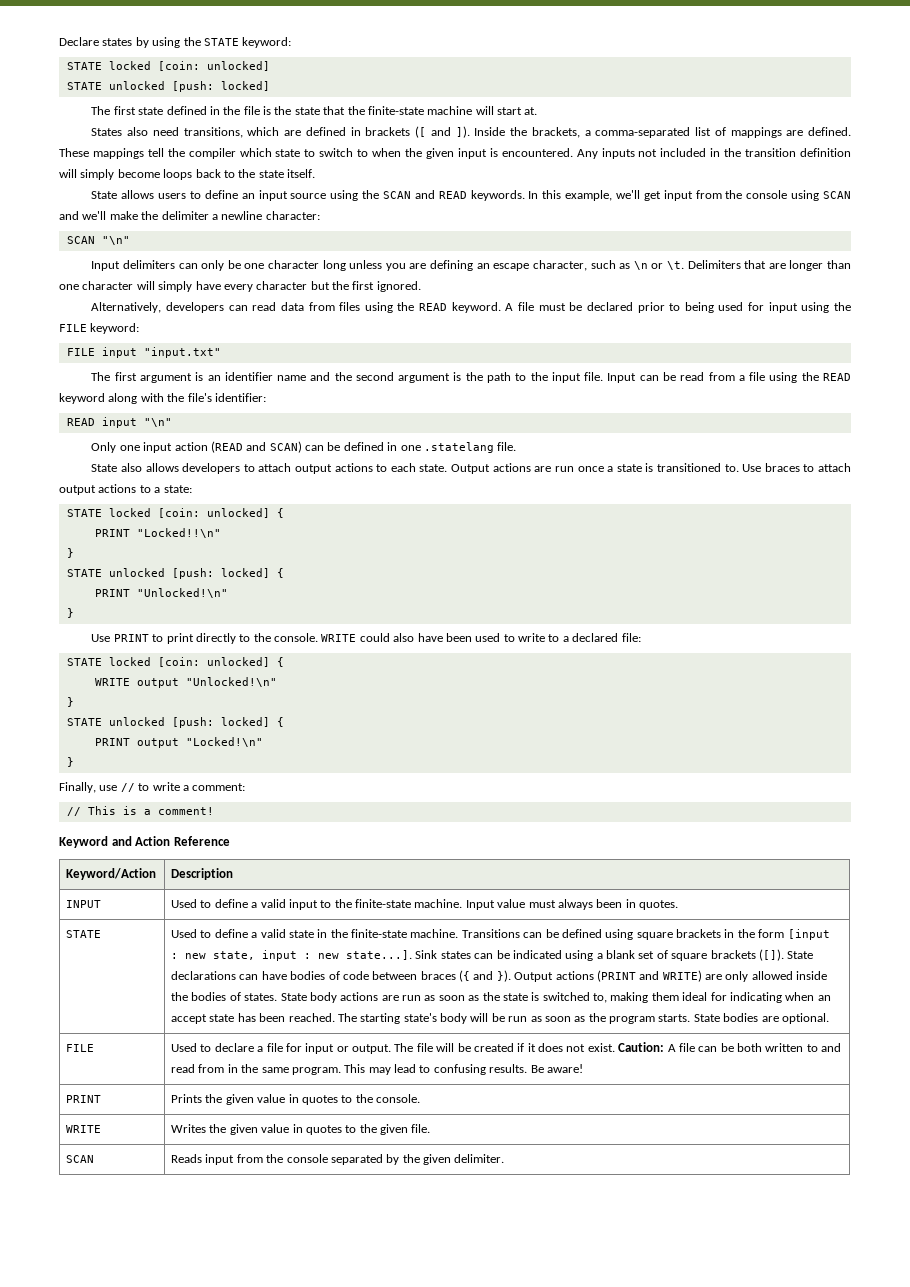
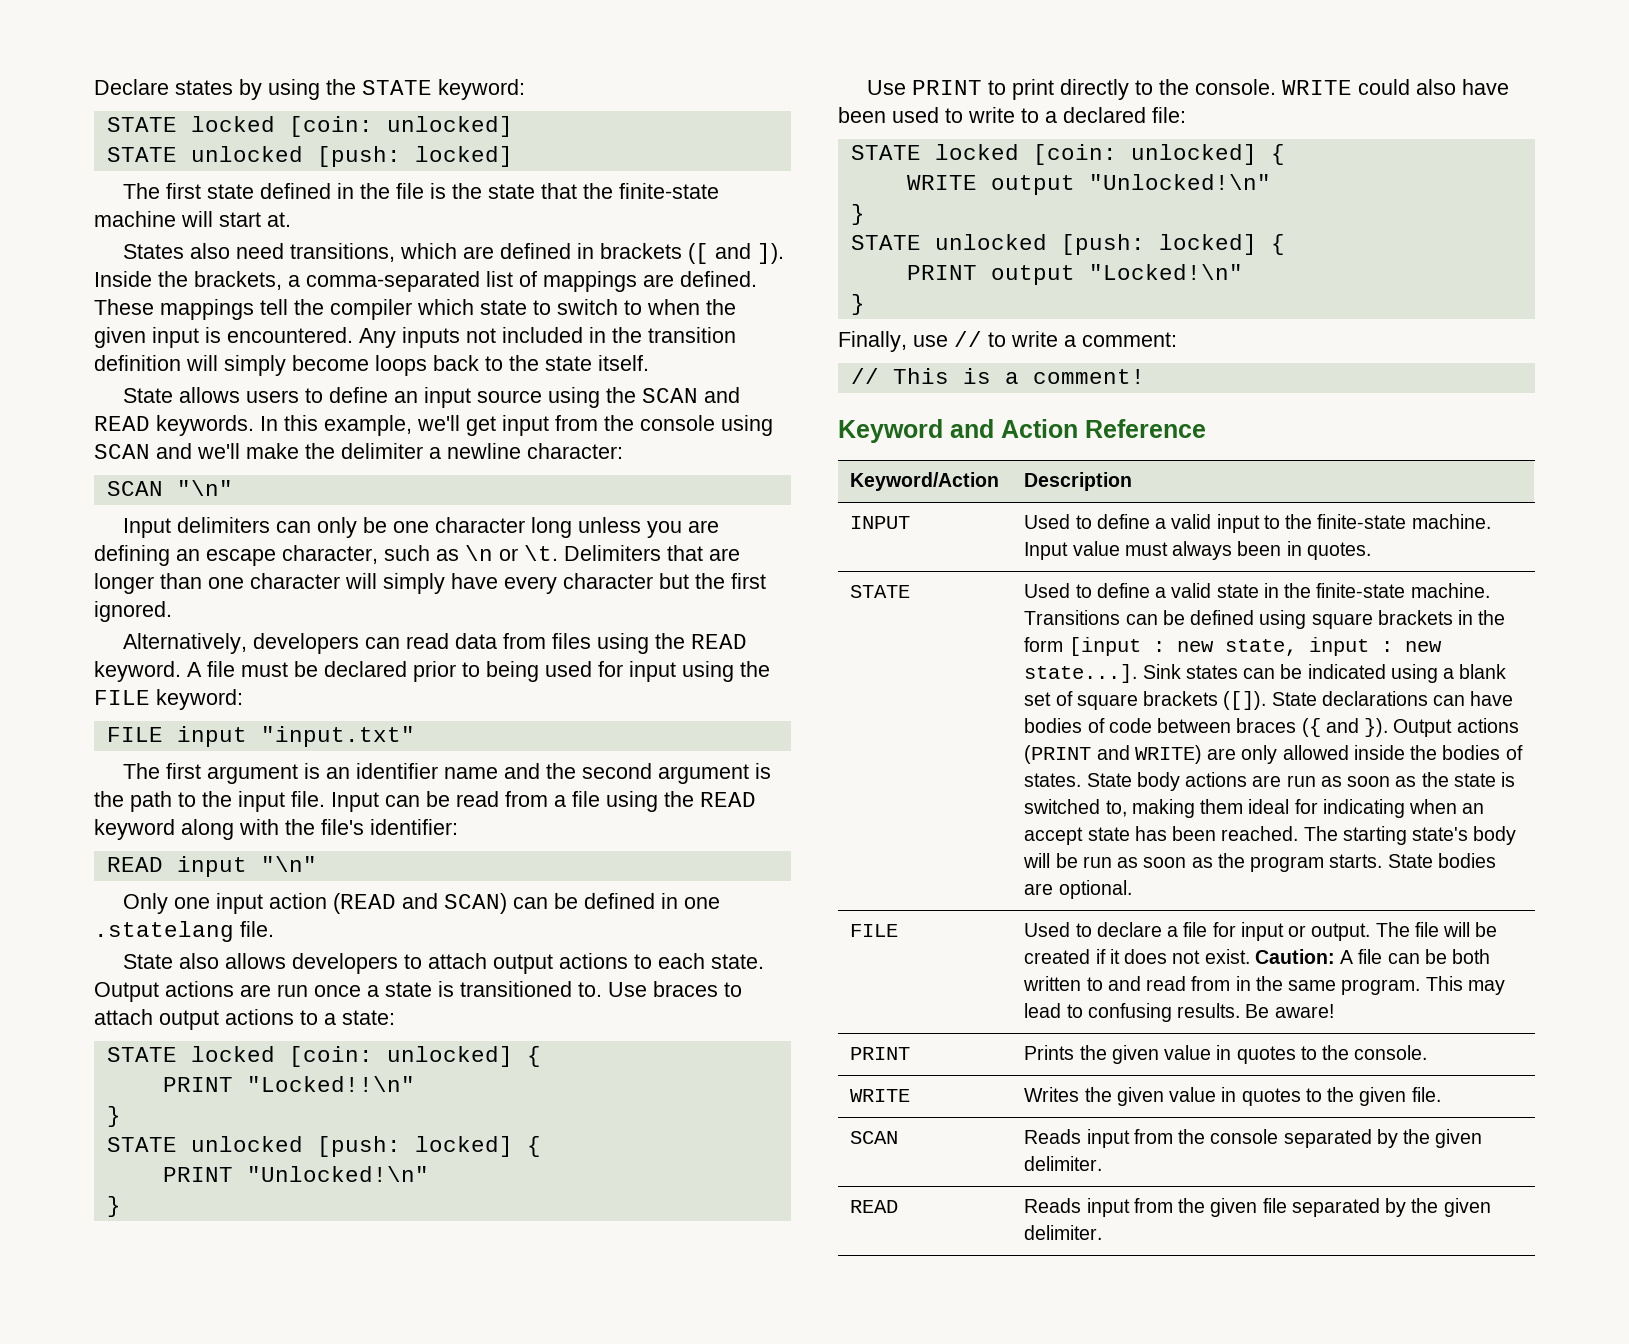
+ READ | Reads input from the given file separated by the given delimiter.

